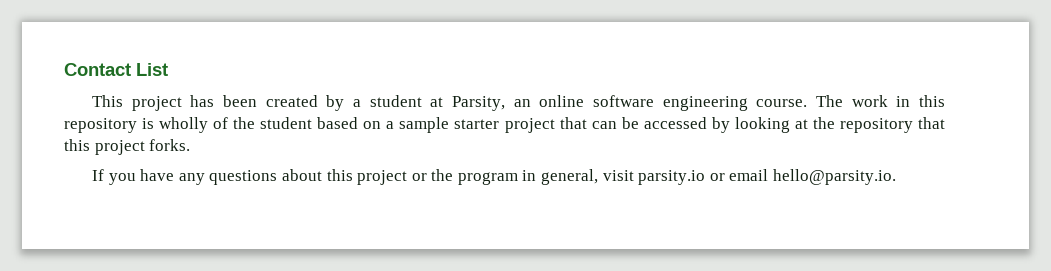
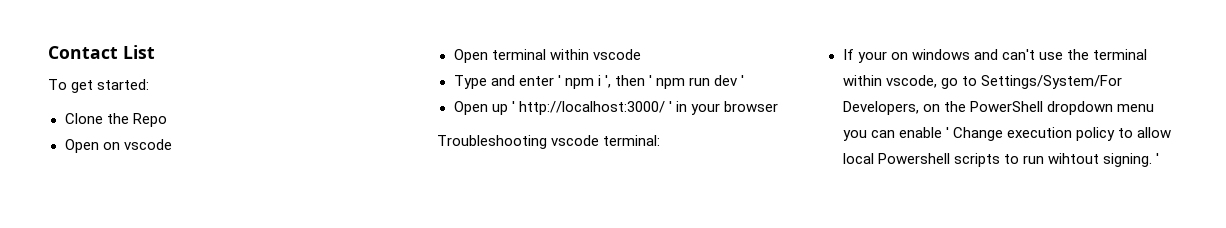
- This project has been created by a student at Parsity, an online software engineering course. The work in this repository is wholly of the student based on a sample starter project that can be accessed by looking at the repository that this project forks.
- If you have any questions about this project or the program in general, visit parsity.io or email hello@parsity.io.
+ To get started:
+ Clone the Repo
+ Open on vscode
+ Open terminal within vscode
+ Type and enter ' npm i ', then ' npm run dev '
+ Open up ' http://localhost:3000/ ' in your browser
+ Troubleshooting vscode terminal:
+ If your on windows and can't use the terminal within vscode, go to Settings/System/For Developers, on the PowerShell dropdown menu you can enable ' Change execution policy to allow local Powershell scripts to run wihtout signing. '

